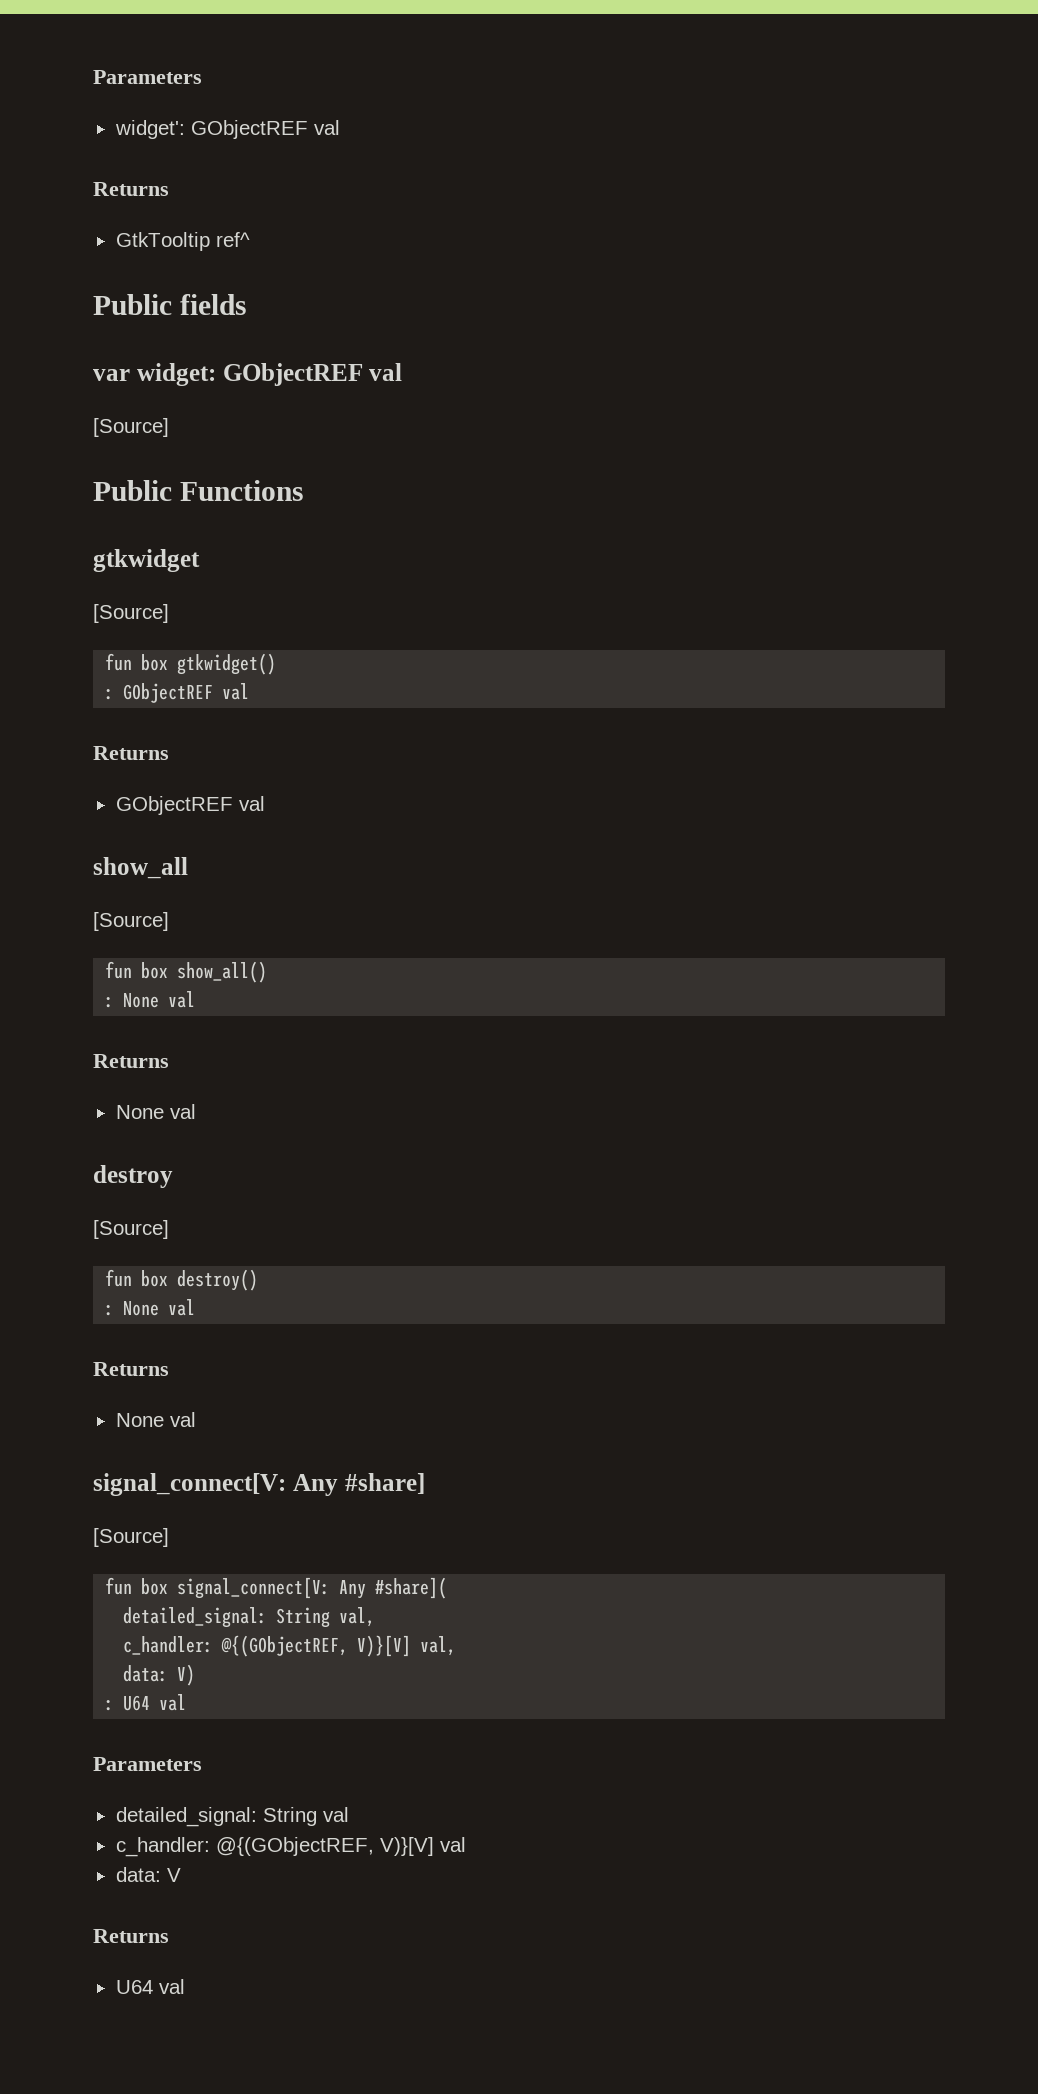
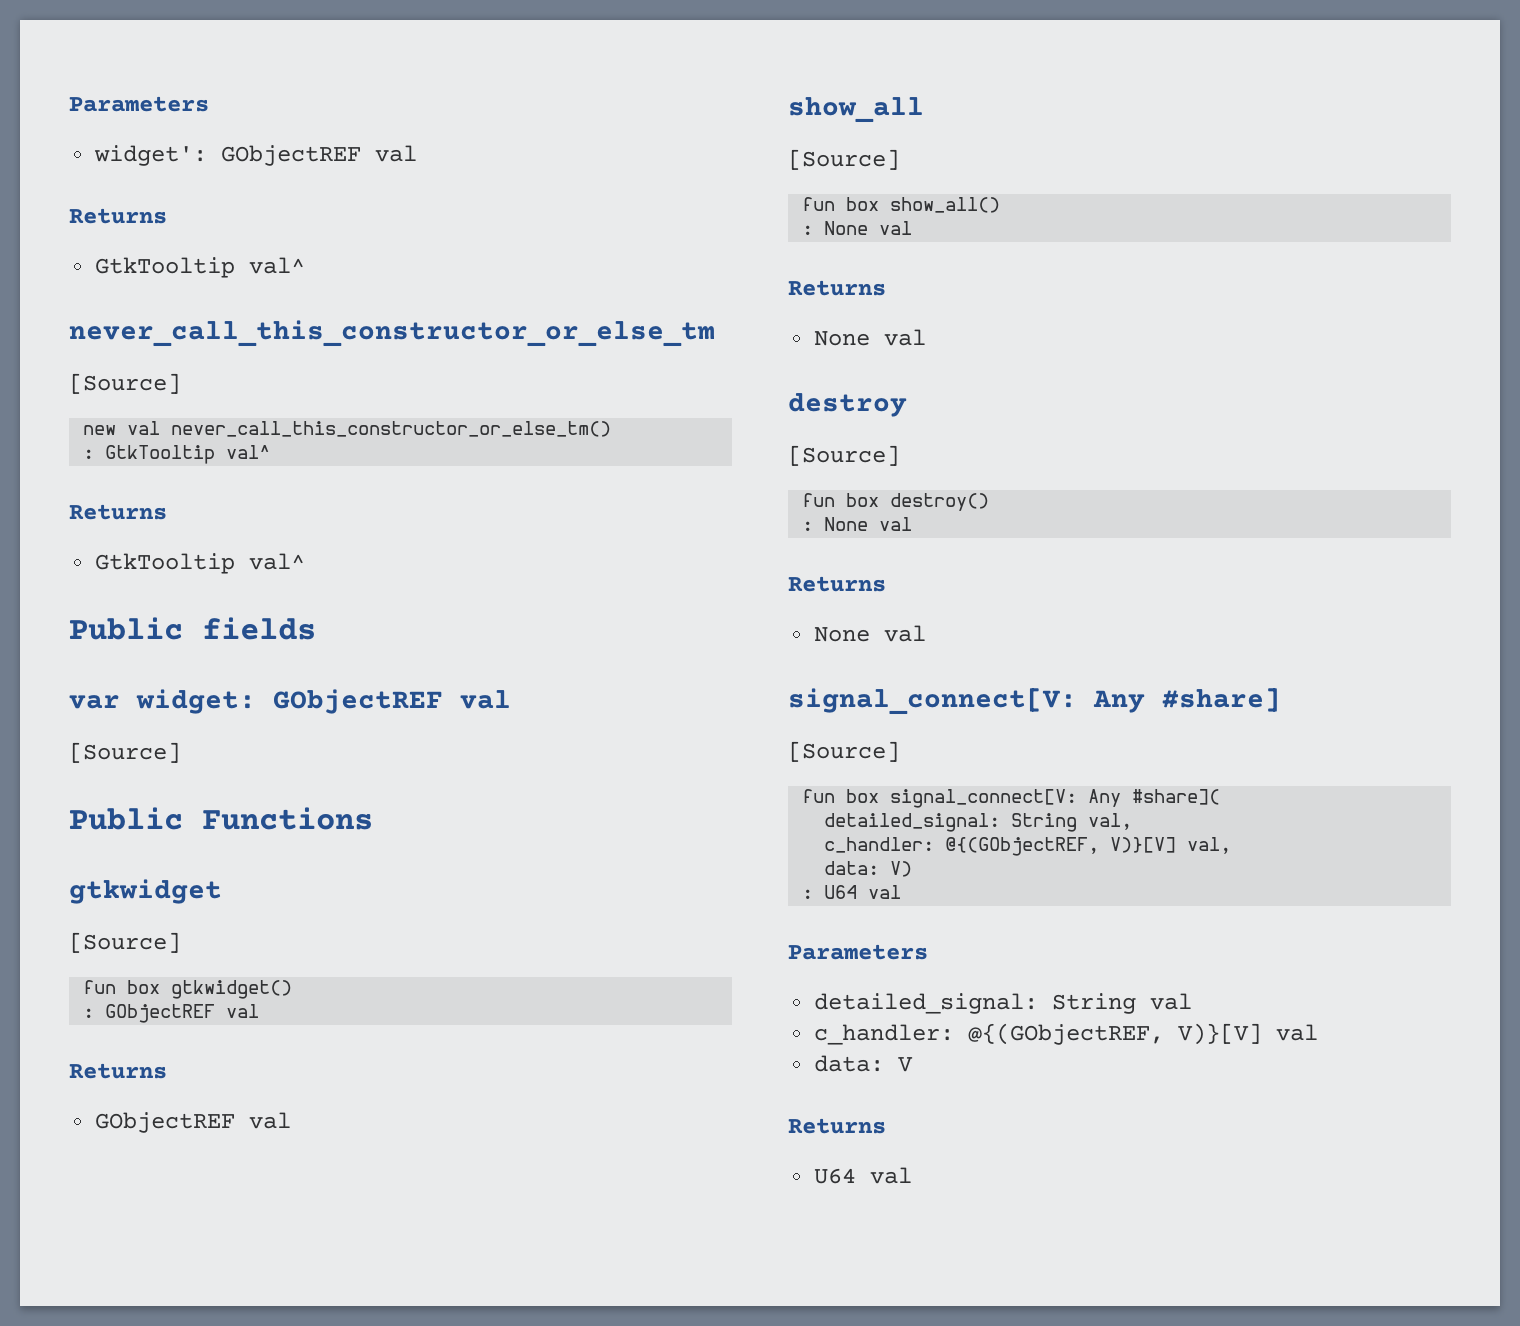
  widget': GObjectREF val
  Returns
- GtkTooltip ref^
+ GtkTooltip val^
+ never_call_this_constructor_or_else_tm
+ [Source]
+ new val never_call_this_constructor_or_else_tm()
+ : GtkTooltip val^
+ Returns
+ GtkTooltip val^

